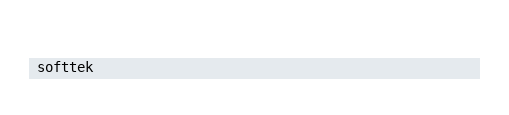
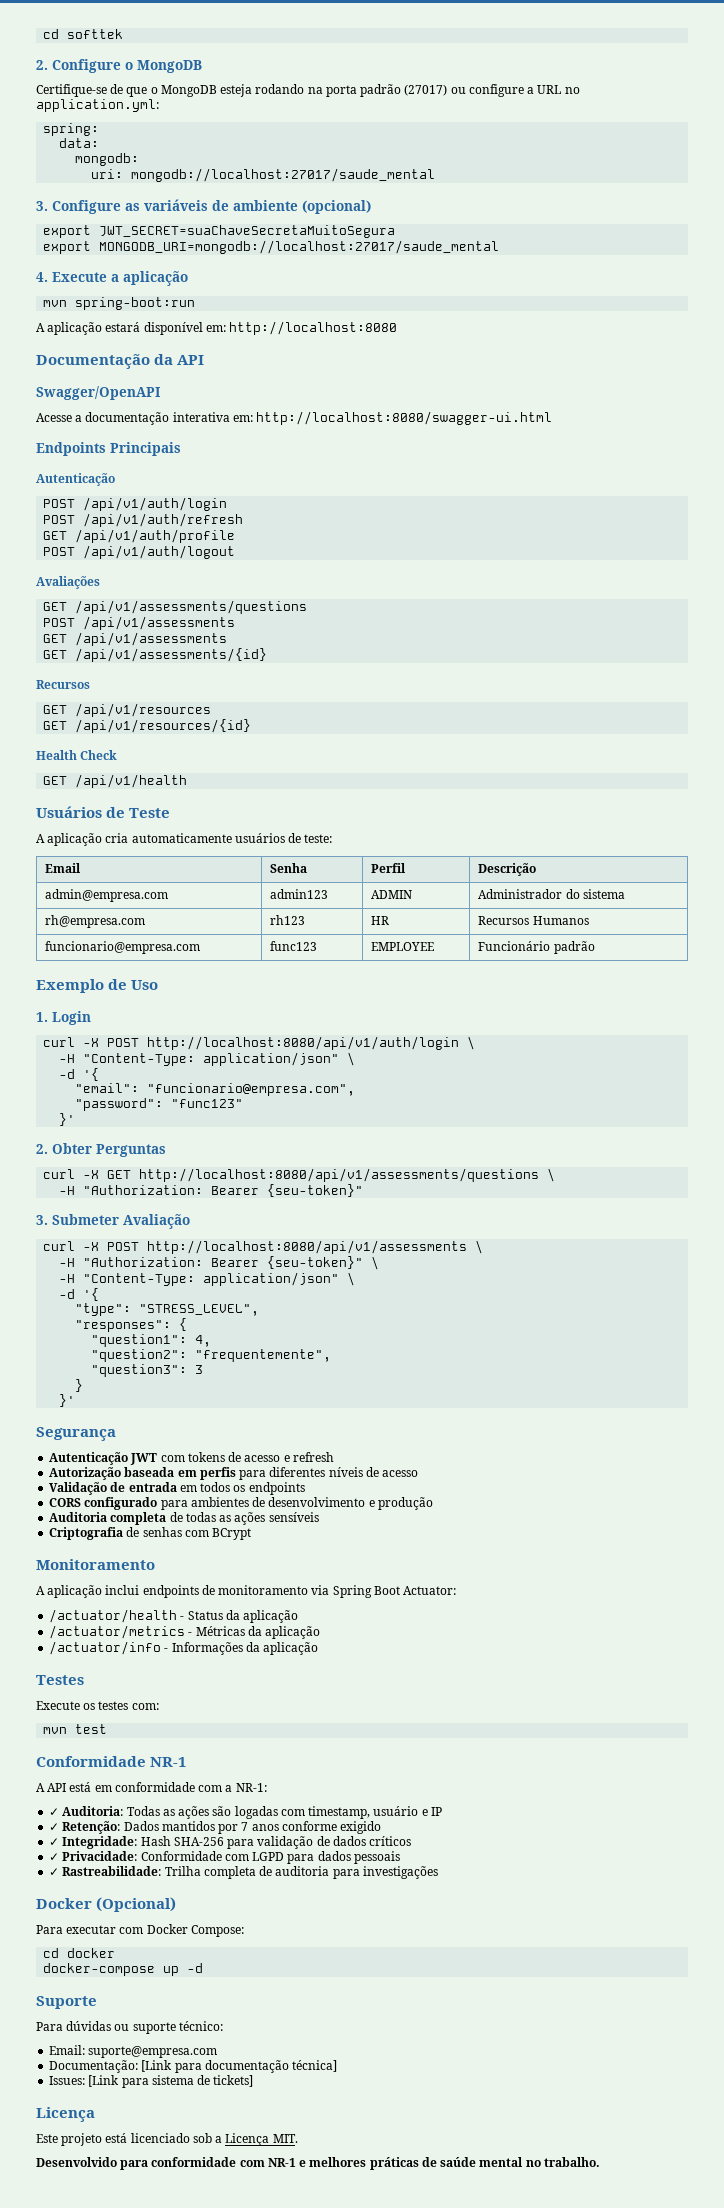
- softtek
+ cd softtek
+ 2. Configure o MongoDB
+ Certifique-se de que o MongoDB esteja rodando na porta padrão (27017) ou configure a URL no application.yml:
+ spring:
+ data:
+ mongodb:
+ uri: mongodb://localhost:27017/saude_mental
+ 3. Configure as variáveis de ambiente (opcional)
+ export JWT_SECRET=suaChaveSecretaMuitoSegura
+ export MONGODB_URI=mongodb://localhost:27017/saude_mental
+ 4. Execute a aplicação
+ mvn spring-boot:run
+ A aplicação estará disponível em: http://localhost:8080
+ Documentação da API
+ Swagger/OpenAPI
+ Acesse a documentação interativa em: http://localhost:8080/swagger-ui.html
+ Endpoints Principais
+ Autenticação
+ POST /api/v1/auth/login
+ POST /api/v1/auth/refresh
+ GET /api/v1/auth/profile
+ POST /api/v1/auth/logout
+ Avaliações
+ GET /api/v1/assessments/questions
+ POST /api/v1/assessments
+ GET /api/v1/assessments
+ GET /api/v1/assessments/{id}
+ Recursos
+ GET /api/v1/resources
+ GET /api/v1/resources/{id}
+ Health Check
+ GET /api/v1/health
+ Usuários de Teste
+ A aplicação cria automaticamente usuários de teste:
+ Email | Senha | Perfil | Descrição
+ admin@empresa.com | admin123 | ADMIN | Administrador do sistema
+ rh@empresa.com | rh123 | HR | Recursos Humanos
+ funcionario@empresa.com | func123 | EMPLOYEE | Funcionário padrão
+ Exemplo de Uso
+ 1. Login
+ curl -X POST http://localhost:8080/api/v1/auth/login \
+ -H "Content-Type: application/json" \
+ -d '{
+ "email": "funcionario@empresa.com",
+ "password": "func123"
+ }'
+ 2. Obter Perguntas
+ curl -X GET http://localhost:8080/api/v1/assessments/questions \
+ -H "Authorization: Bearer {seu-token}"
+ 3. Submeter Avaliação
+ curl -X POST http://localhost:8080/api/v1/assessments \
+ -H "Authorization: Bearer {seu-token}" \
+ -H "Content-Type: application/json" \
+ -d '{
+ "type": "STRESS_LEVEL",
+ "responses": {
+ "question1": 4,
+ "question2": "frequentemente",
+ "question3": 3
+ }
+ }'
+ Segurança
+ Autenticação JWT com tokens de acesso e refresh
+ Autorização baseada em perfis para diferentes níveis de acesso
+ Validação de entrada em todos os endpoints
+ CORS configurado para ambientes de desenvolvimento e produção
+ Auditoria completa de todas as ações sensíveis
+ Criptografia de senhas com BCrypt
+ Monitoramento
+ A aplicação inclui endpoints de monitoramento via Spring Boot Actuator:
+ /actuator/health - Status da aplicação
+ /actuator/metrics - Métricas da aplicação
+ /actuator/info - Informações da aplicação
+ Testes
+ Execute os testes com:
+ mvn test
+ Conformidade NR-1
+ A API está em conformidade com a NR-1:
+ ✓ Auditoria: Todas as ações são logadas com timestamp, usuário e IP
+ ✓ Retenção: Dados mantidos por 7 anos conforme exigido
+ ✓ Integridade: Hash SHA-256 para validação de dados críticos
+ ✓ Privacidade: Conformidade com LGPD para dados pessoais
+ ✓ Rastreabilidade: Trilha completa de auditoria para investigações
+ Docker (Opcional)
+ Para executar com Docker Compose:
+ cd docker
+ docker-compose up -d
+ Suporte
+ Para dúvidas ou suporte técnico:
+ Email: suporte@empresa.com
+ Documentação: [Link para documentação técnica]
+ Issues: [Link para sistema de tickets]
+ Licença
+ Este projeto está licenciado sob a Licença MIT.
+ Desenvolvido para conformidade com NR-1 e melhores práticas de saúde mental no trabalho.

